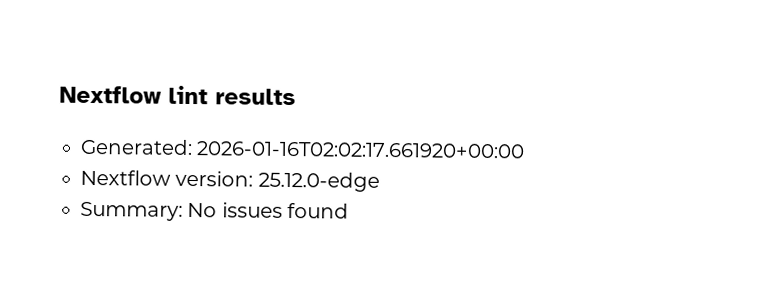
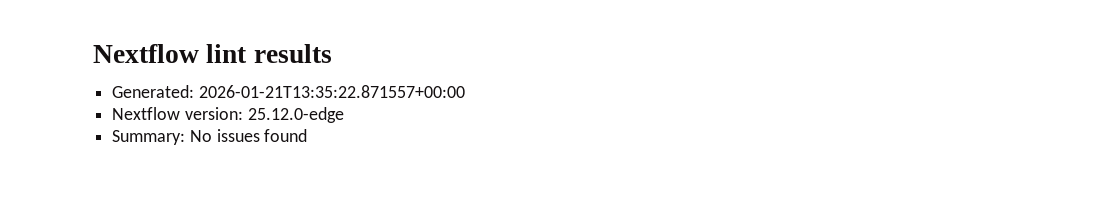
- Generated: 2026-01-16T02:02:17.661920+00:00
+ Generated: 2026-01-21T13:35:22.871557+00:00

